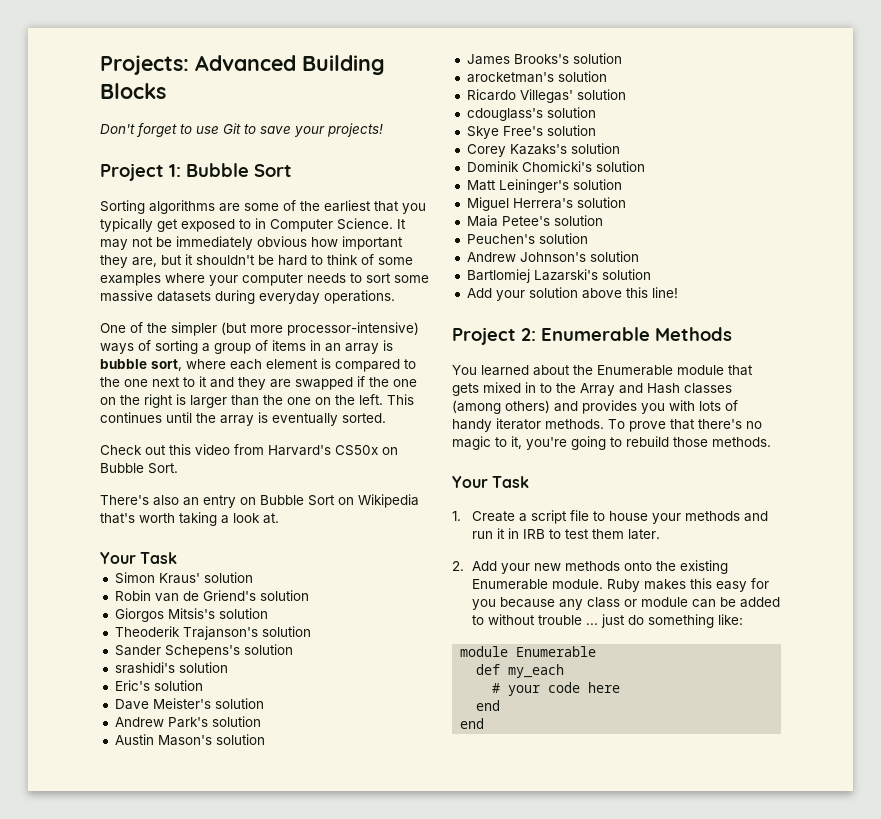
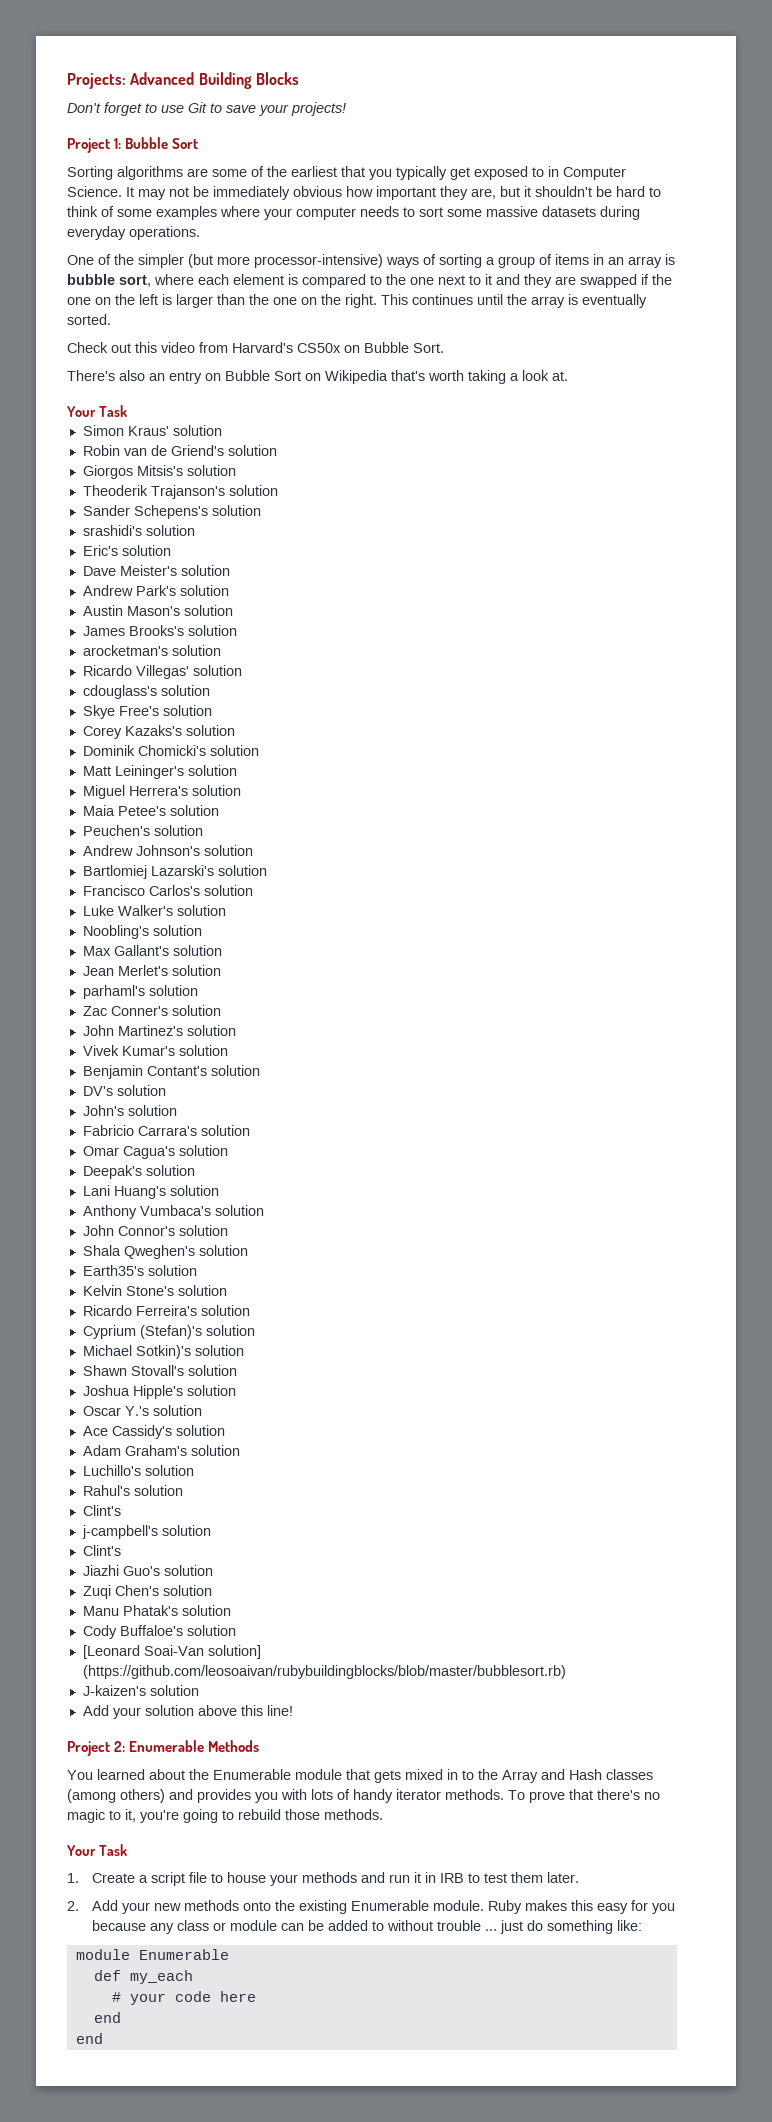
- One of the simpler (but more processor-intensive) ways of sorting a group of items in an array is bubble sort, where each element is compared to the one next to it and they are swapped if the one on the right is larger than the one on the left.
+ One of the simpler (but more processor-intensive) ways of sorting a group of items in an array is bubble sort, where each element is compared to the one next to it and they are swapped if the one on the left is larger than the one on the right.
+ Francisco Carlos's solution
+ Luke Walker's solution
+ Noobling's solution
+ Max Gallant's solution
+ Jean Merlet's solution
+ parhaml's solution
+ Zac Conner's solution
+ John Martinez's solution
+ Vivek Kumar's solution
+ Benjamin Contant's solution
+ DV's solution
+ John's solution
+ Fabricio Carrara's solution
+ Omar Cagua's solution
+ Deepak's solution
+ Lani Huang's solution
+ Anthony Vumbaca's solution
+ John Connor's solution
+ Shala Qweghen's solution
+ Earth35's solution
+ Kelvin Stone's solution
+ Ricardo Ferreira's solution
+ Cyprium (Stefan)'s solution
+ Michael Sotkin)'s solution
+ Shawn Stovall's solution
+ Joshua Hipple's solution
+ Oscar Y.'s solution
+ Ace Cassidy's solution
+ Adam Graham's solution
+ Luchillo's solution
+ Rahul's solution
+ Clint's
+ j-campbell's solution
+ Clint's
+ Jiazhi Guo's solution
+ Zuqi Chen's solution
+ Manu Phatak's solution
+ Cody Buffaloe's solution
+ [Leonard Soai-Van solution] (https://github.com/leosoaivan/rubybuildingblocks/blob/master/bubblesort.rb)
+ J-kaizen's solution

